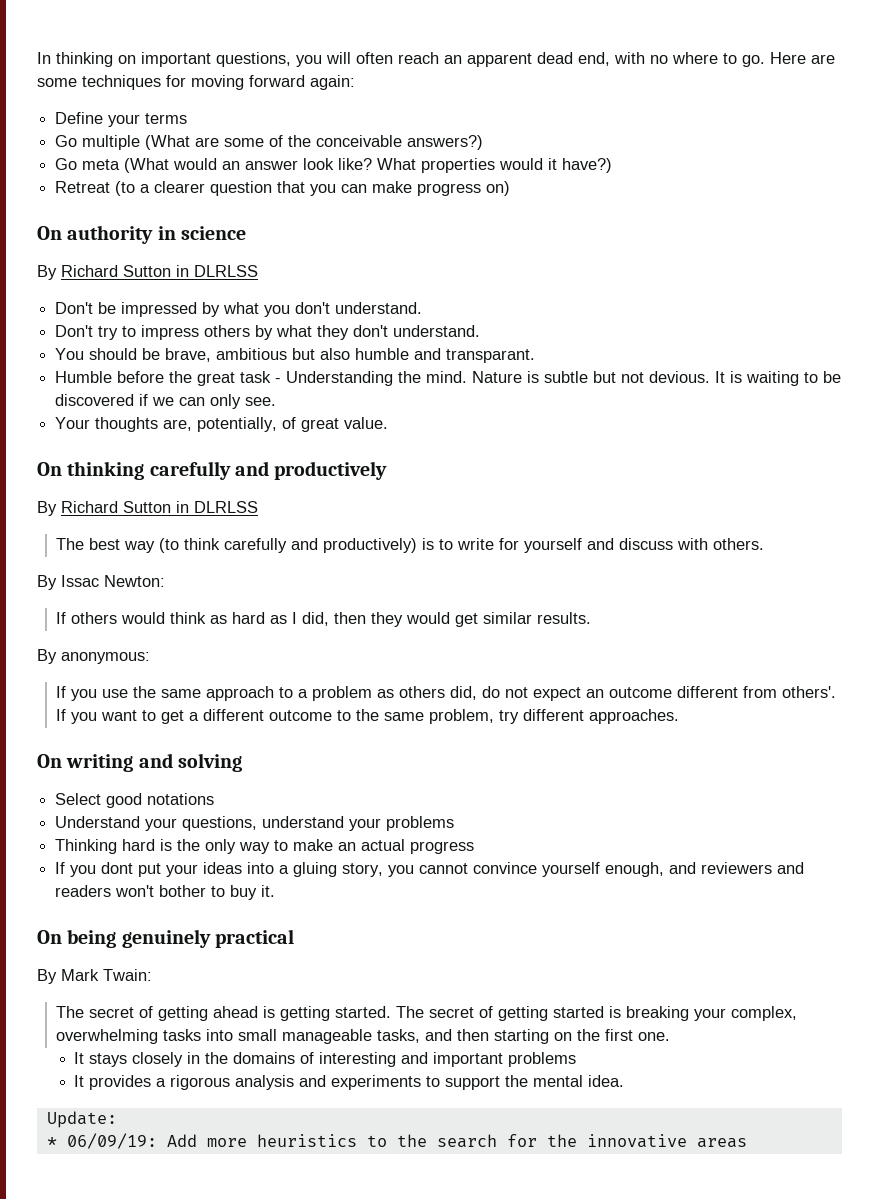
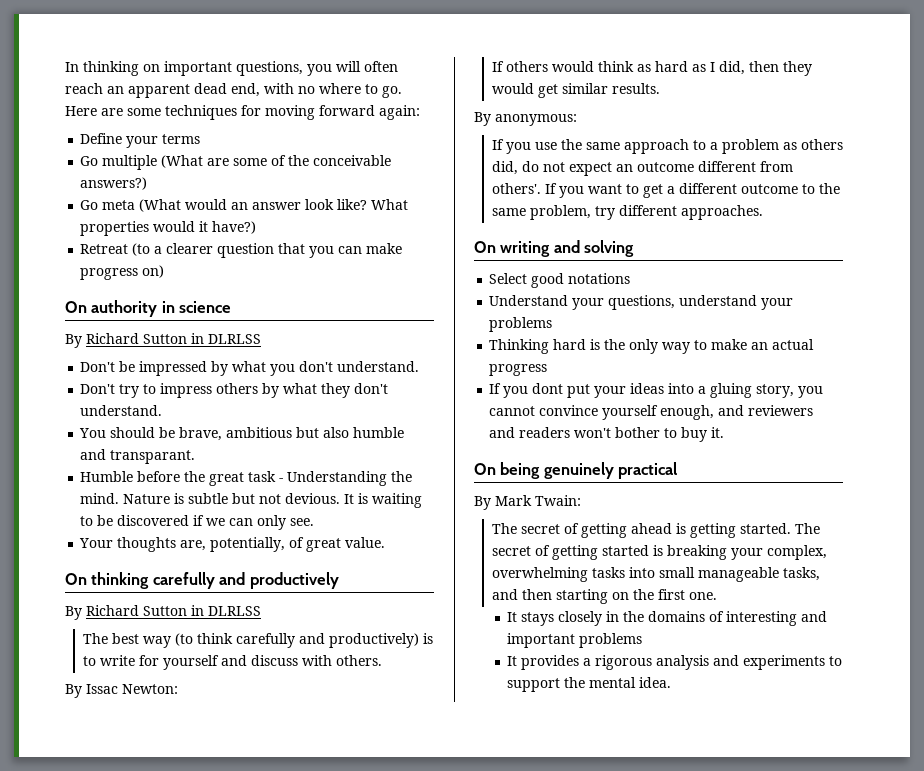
- Update:
- * 06/09/19: Add more heuristics to the search for the innovative areas

